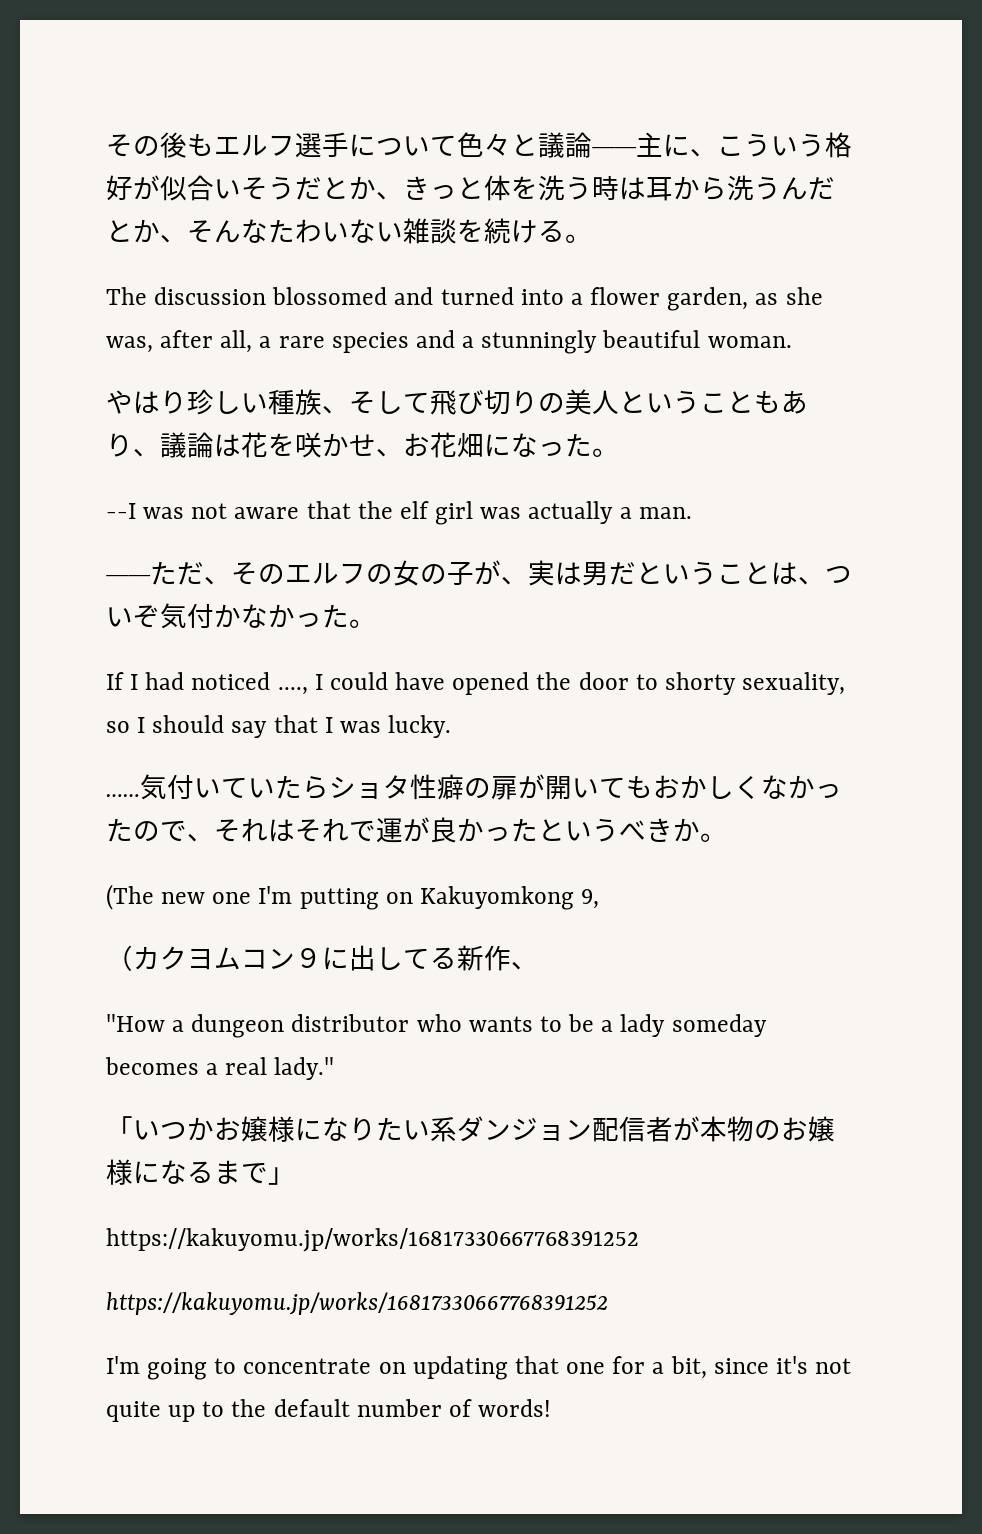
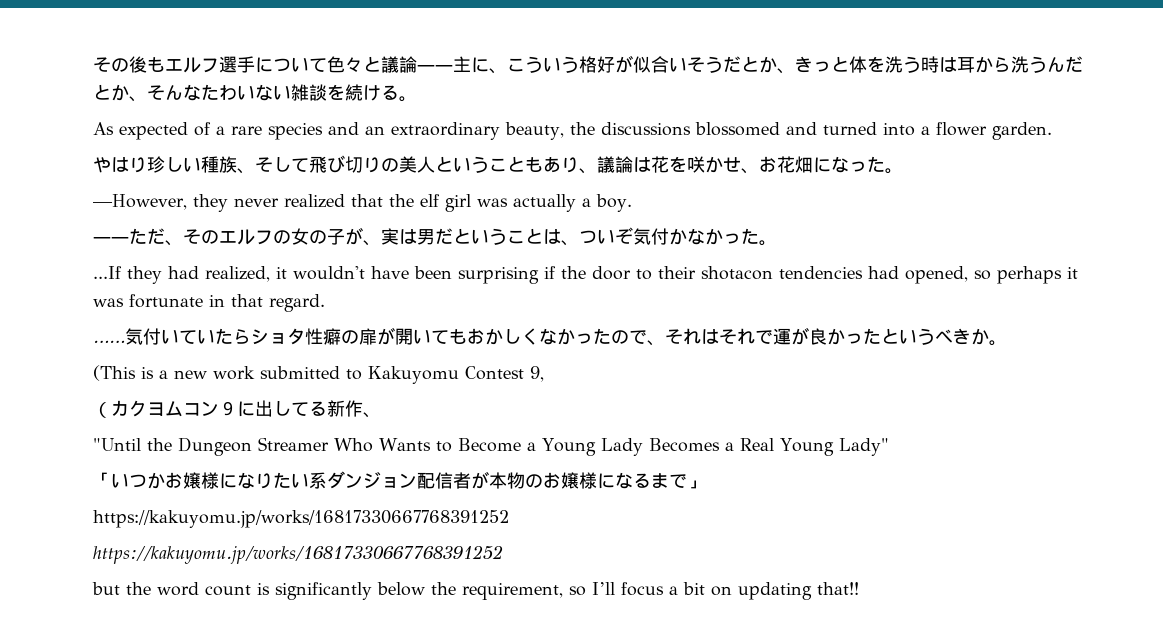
- The discussion blossomed and turned into a flower garden, as she was, after all, a rare species and a stunningly beautiful woman.
+ As expected of a rare species and an extraordinary beauty, the discussions blossomed and turned into a flower garden.
- --I was not aware that the elf girl was actually a man.
+ —However, they never realized that the elf girl was actually a boy.
- If I had noticed ...., I could have opened the door to shorty sexuality, so I should say that I was lucky.
+ ...If they had realized, it wouldn't have been surprising if the door to their shotacon tendencies had opened, so perhaps it was fortunate in that regard.
- (The new one I'm putting on Kakuyomkong 9,
+ (This is a new work submitted to Kakuyomu Contest 9,
- "How a dungeon distributor who wants to be a lady someday becomes a real lady."
+ "Until the Dungeon Streamer Who Wants to Become a Young Lady Becomes a Real Young Lady"
- I'm going to concentrate on updating that one for a bit, since it's not quite up to the default number of words!
+ but the word count is significantly below the requirement, so I’ll focus a bit on updating that!!

